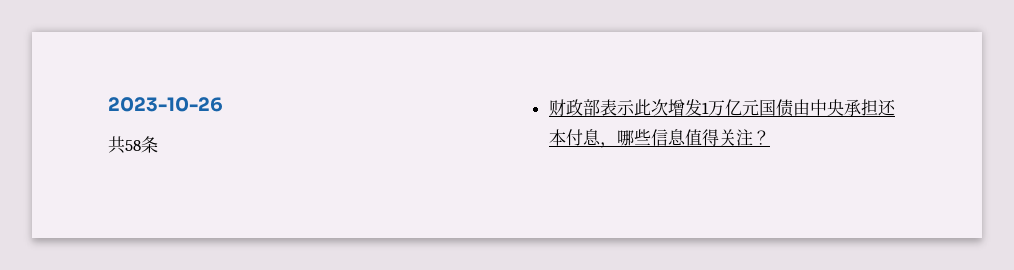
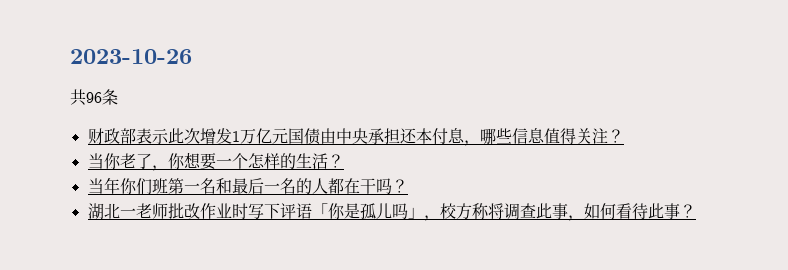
- 共58条
+ 共96条
+ 当你老了，你想要一个怎样的生活？
+ 当年你们班第一名和最后一名的人都在干吗？
+ 湖北一老师批改作业时写下评语「你是孤儿吗」，校方称将调查此事，如何看待此事？

